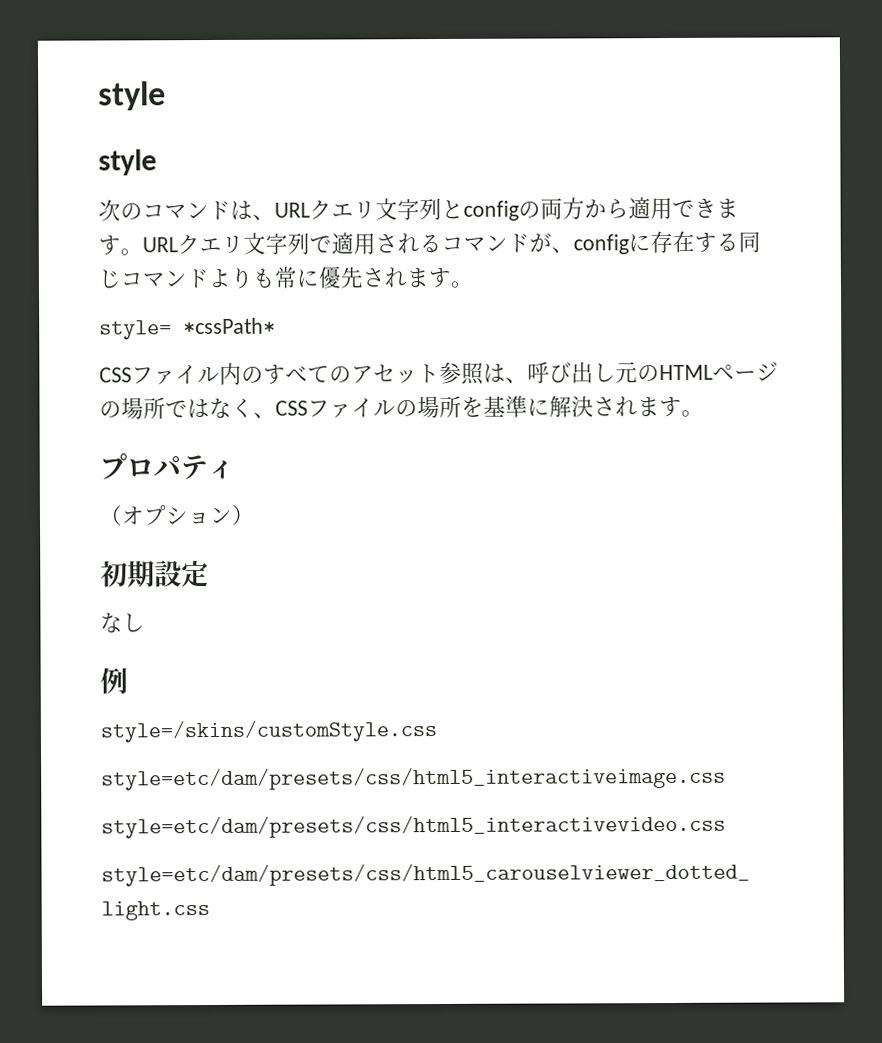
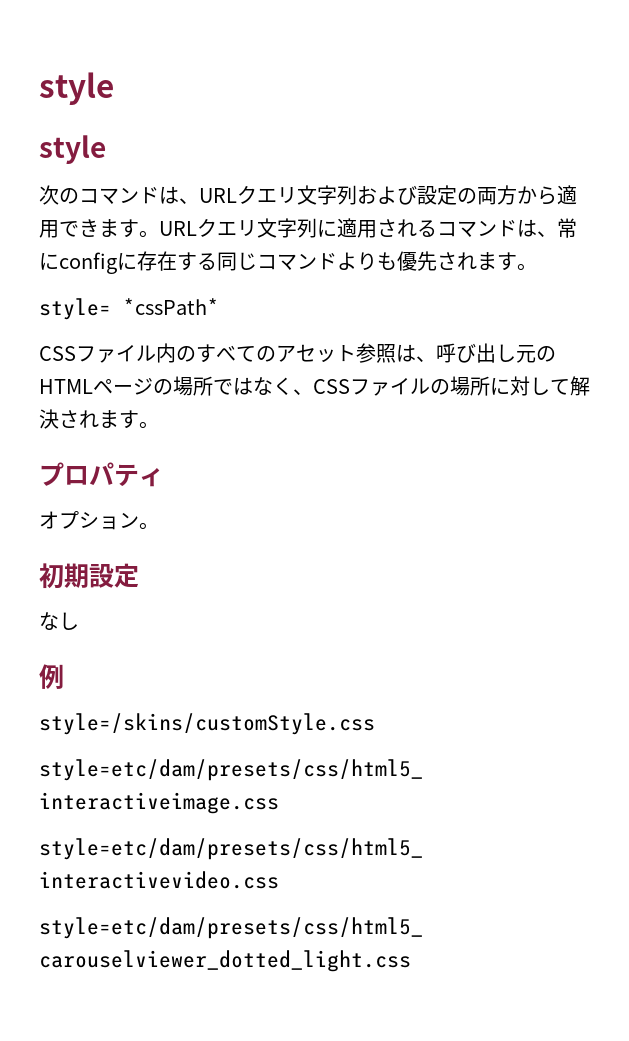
- 次のコマンドは、URLクエリ文字列とconfigの両方から適用できます。
+ 次のコマンドは、URLクエリ文字列および設定の両方から適用できます。
- URLクエリ文字列で適用されるコマンドが、configに存在する同じコマンドよりも常に優先されます。
+ URLクエリ文字列に適用されるコマンドは、常にconfigに存在する同じコマンドよりも優先されます。
- CSSファイル内のすべてのアセット参照は、呼び出し元のHTMLページの場所ではなく、CSSファイルの場所を基準に解決されます。
+ CSSファイル内のすべてのアセット参照は、呼び出し元のHTMLページの場所ではなく、CSSファイルの場所に対して解決されます。
- （オプション）
+ オプション。

